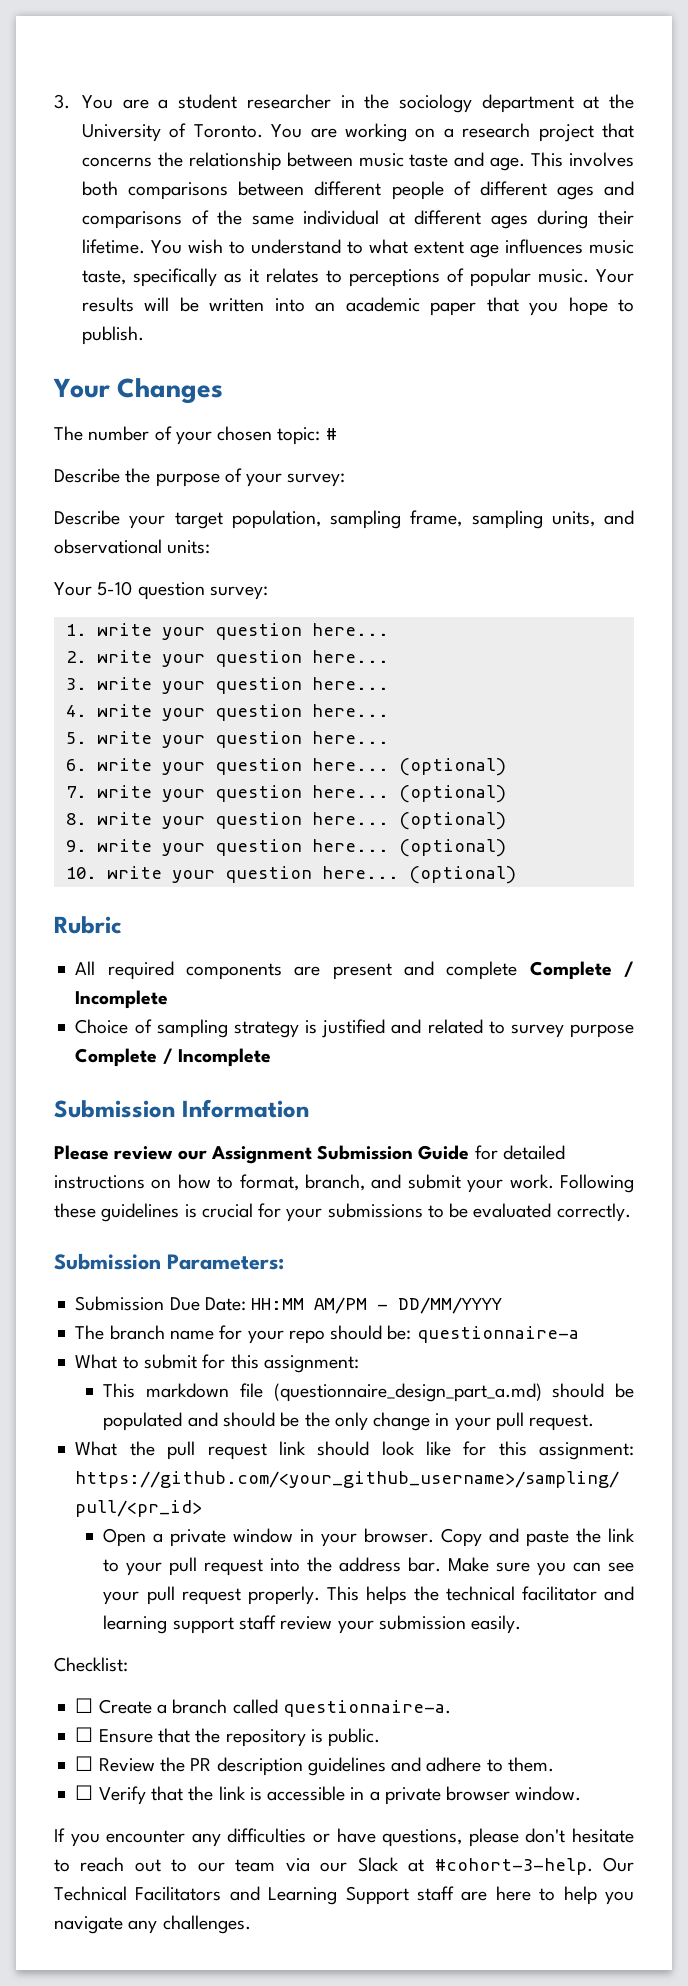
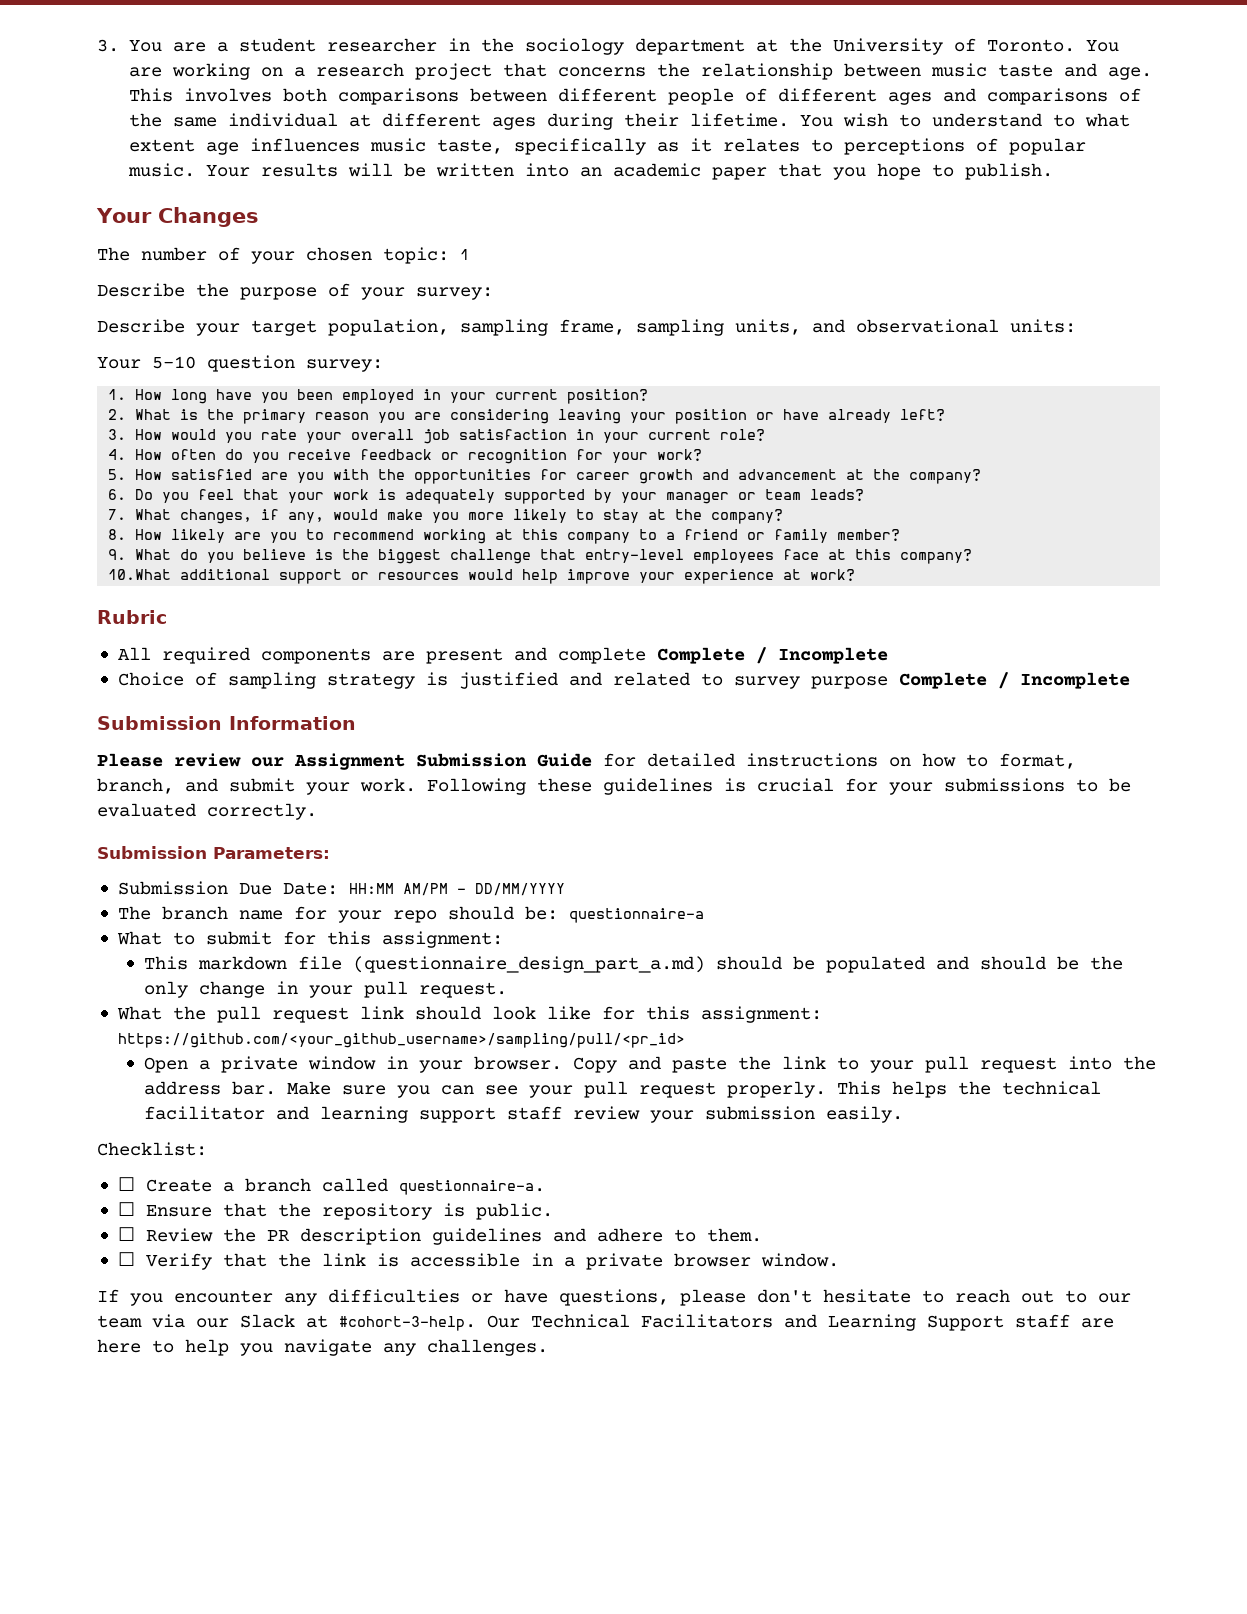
- The number of your chosen topic: #
+ The number of your chosen topic: 1
- 1. write your question here...
- 2. write your question here...
- 3. write your question here...
- 4. write your question here...
- 5. write your question here...
- 6. write your question here... (optional)
- 7. write your question here... (optional)
- 8. write your question here... (optional)
- 9. write your question here... (optional)
- 10. write your question here... (optional)
+ 1. How long have you been employed in your current position?
+ 2. What is the primary reason you are considering leaving your position or have already left?
+ 3. How would you rate your overall job satisfaction in your current role?
+ 4. How often do you receive feedback or recognition for your work?
+ 5. How satisfied are you with the opportunities for career growth and advancement at the company?
+ 6. Do you feel that your work is adequately supported by your manager or team leads?
+ 7. What changes, if any, would make you more likely to stay at the company?
+ 8. How likely are you to recommend working at this company to a friend or family member?
+ 9. What do you believe is the biggest challenge that entry-level employees face at this company?
+ 10.What additional support or resources would help improve your experience at work?

